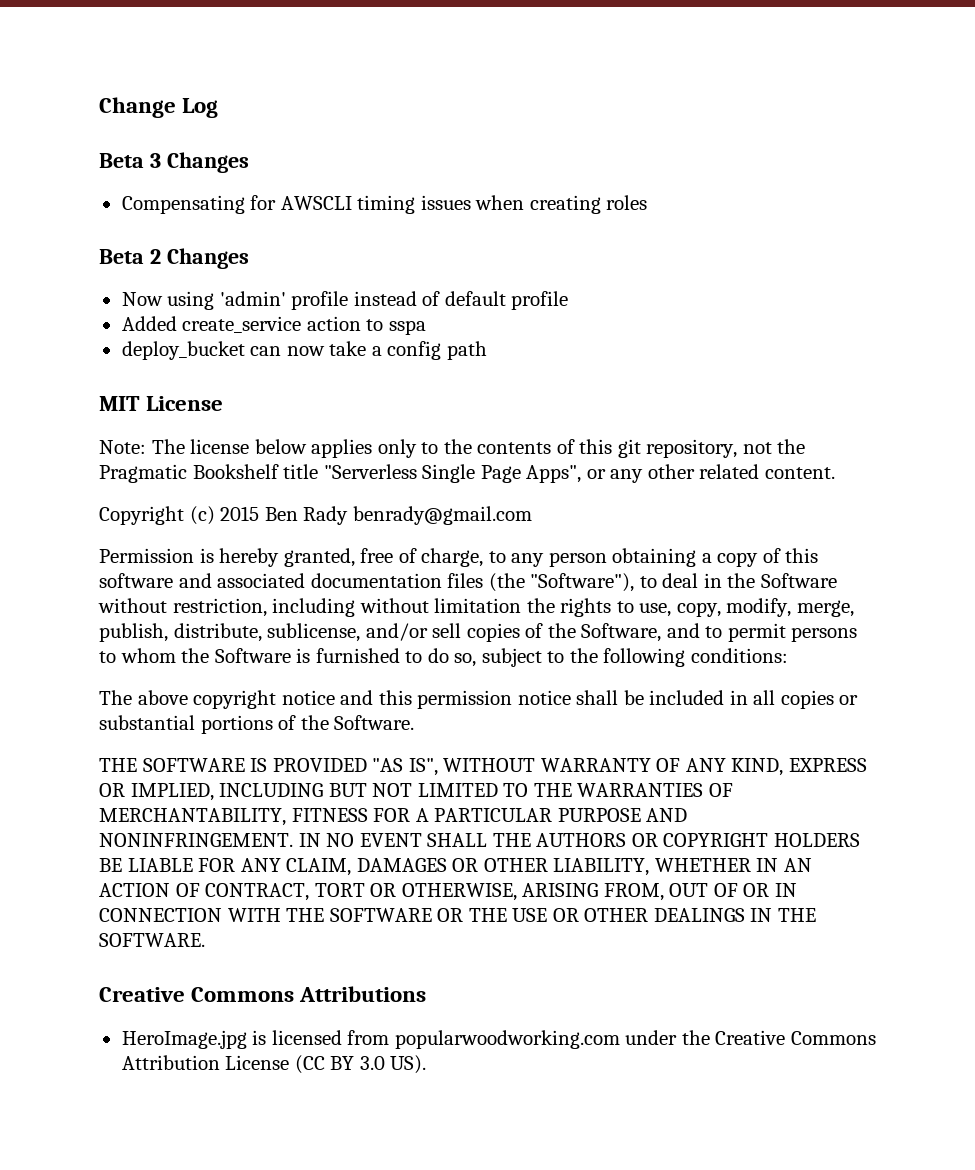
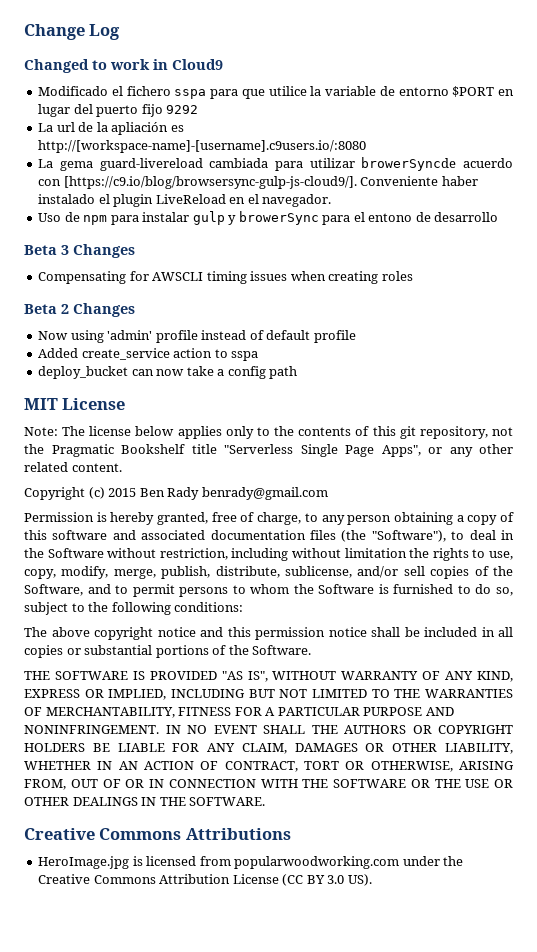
+ Changed to work in Cloud9
+ Modificado el fichero sspa para que utilice la variable de entorno $PORT en lugar del puerto fijo 9292
+ La url de la apliación es http://[workspace-name]-[username].c9users.io/:8080
+ La gema guard-livereload cambiada para utilizar browerSyncde acuerdo con [https://c9.io/blog/browsersync-gulp-js-cloud9/]. Conveniente haber instalado el plugin LiveReload en el navegador.
+ Uso de npm para instalar gulp y browerSync para el entono de desarrollo

